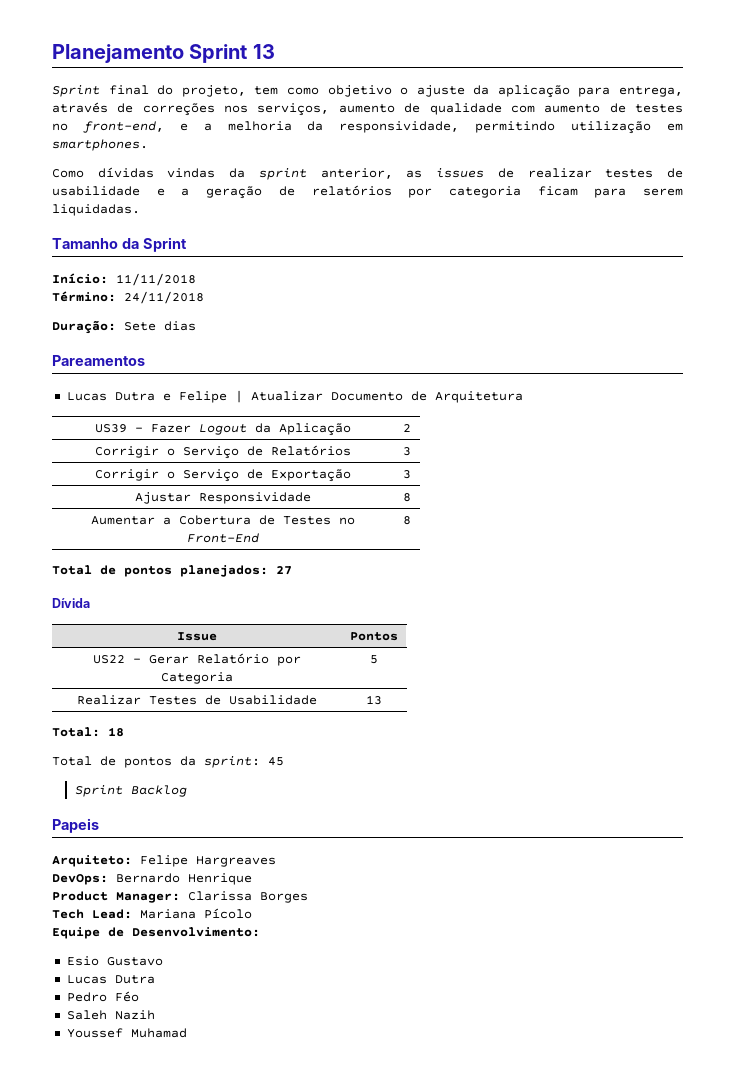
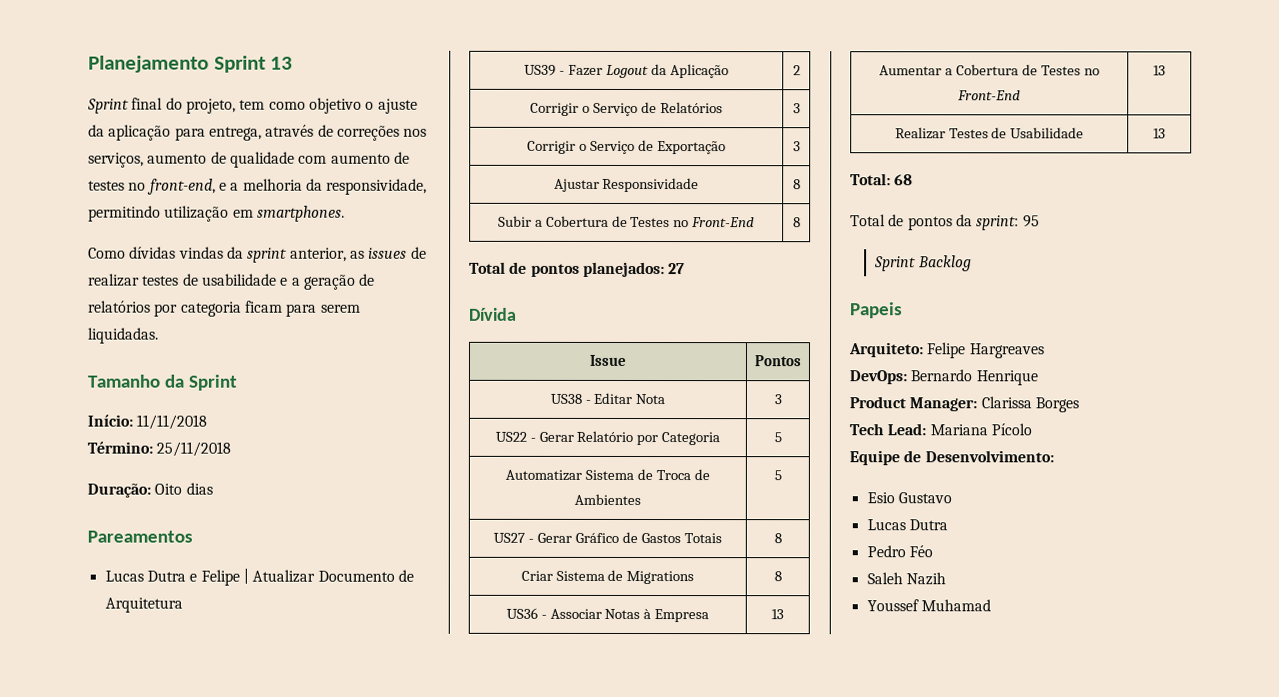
- Término: 24/11/2018
+ Término: 25/11/2018
- Duração: Sete dias
+ Duração: Oito dias
- Aumentar a Cobertura de Testes no Front-End | 8
+ Subir a Cobertura de Testes no Front-End | 8
+ US38 - Editar Nota | 3
+ Automatizar Sistema de Troca de Ambientes | 5
+ US27 - Gerar Gráfico de Gastos Totais | 8
+ Criar Sistema de Migrations | 8
+ US36 - Associar Notas à Empresa | 13
+ Aumentar a Cobertura de Testes no Front-End | 13
- Total: 18
+ Total: 68
- Total de pontos da sprint: 45
+ Total de pontos da sprint: 95

